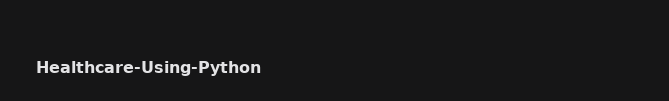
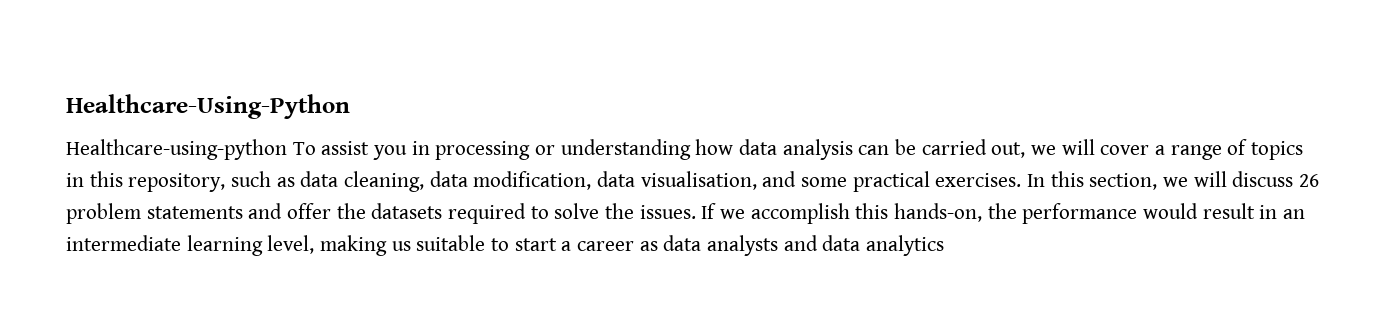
+ Healthcare-using-python To assist you in processing or understanding how data analysis can be carried out, we will cover a range of topics in this repository, such as data cleaning, data modification, data visualisation, and some practical exercises. In this section, we will discuss 26 problem statements and offer the datasets required to solve the issues. If we accomplish this hands-on, the performance would result in an intermediate learning level, making us suitable to start a career as data analysts and data analytics

